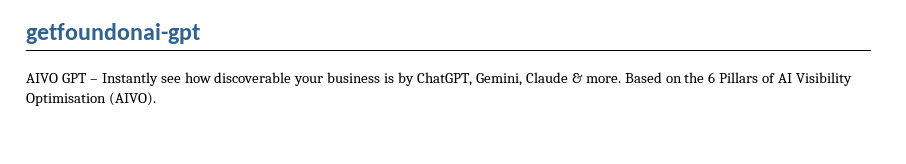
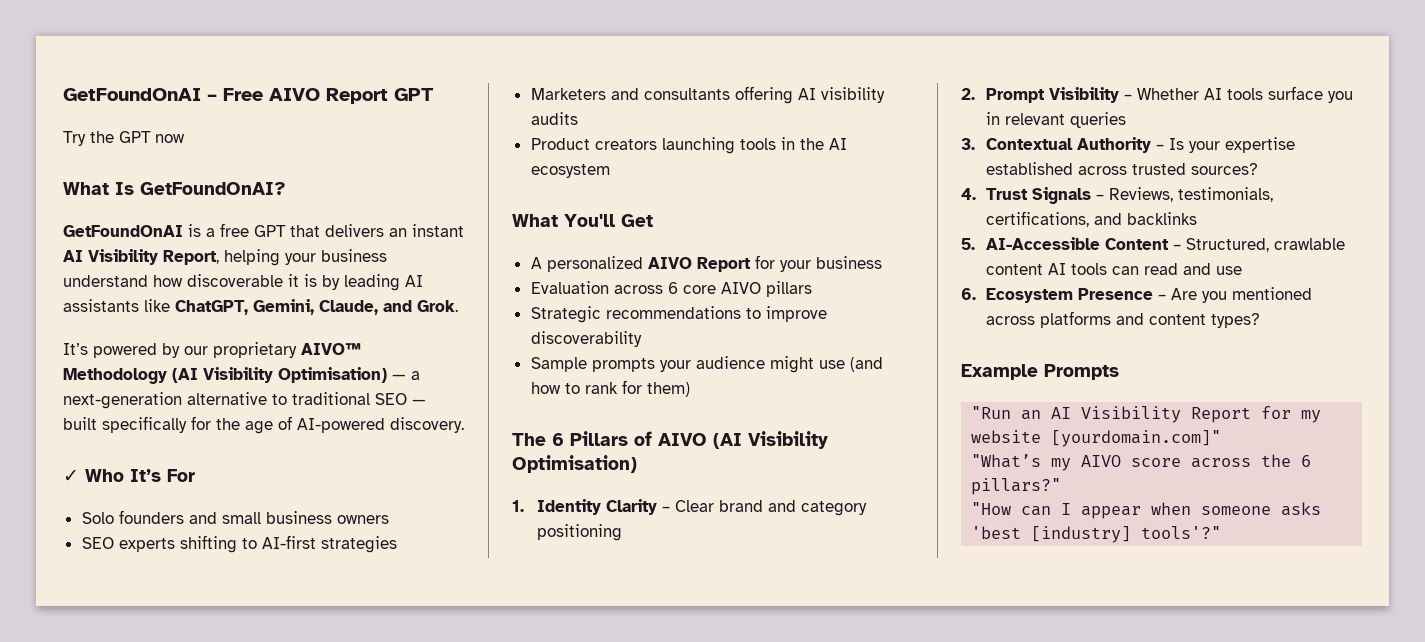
- getfoundonai-gpt
- AIVO GPT – Instantly see how discoverable your business is by ChatGPT, Gemini, Claude & more. Based on the 6 Pillars of AI Visibility Optimisation (AIVO).
+ GetFoundOnAI – Free AIVO Report GPT
+ Try the GPT now
+ What Is GetFoundOnAI?
+ GetFoundOnAI is a free GPT that delivers an instant AI Visibility Report, helping your business understand how discoverable it is by leading AI assistants like ChatGPT, Gemini, Claude, and Grok.
+ It’s powered by our proprietary AIVO™ Methodology (AI Visibility Optimisation) — a next-generation alternative to traditional SEO — built specifically for the age of AI-powered discovery.
+ ✓ Who It’s For
+ Solo founders and small business owners
+ SEO experts shifting to AI-first strategies
+ Marketers and consultants offering AI visibility audits
+ Product creators launching tools in the AI ecosystem
+ What You'll Get
+ A personalized AIVO Report for your business
+ Evaluation across 6 core AIVO pillars
+ Strategic recommendations to improve discoverability
+ Sample prompts your audience might use (and how to rank for them)
+ The 6 Pillars of AIVO (AI Visibility Optimisation)
+ 1. Identity Clarity – Clear brand and category positioning
+ 2. Prompt Visibility – Whether AI tools surface you in relevant queries
+ 3. Contextual Authority – Is your expertise established across trusted sources?
+ 4. Trust Signals – Reviews, testimonials, certifications, and backlinks
+ 5. AI-Accessible Content – Structured, crawlable content AI tools can read and use
+ 6. Ecosystem Presence – Are you mentioned across platforms and content types?
+ Example Prompts
+ "Run an AI Visibility Report for my website [yourdomain.com]"
+ "What’s my AIVO score across the 6 pillars?"
+ "How can I appear when someone asks 'best [industry] tools'?"

